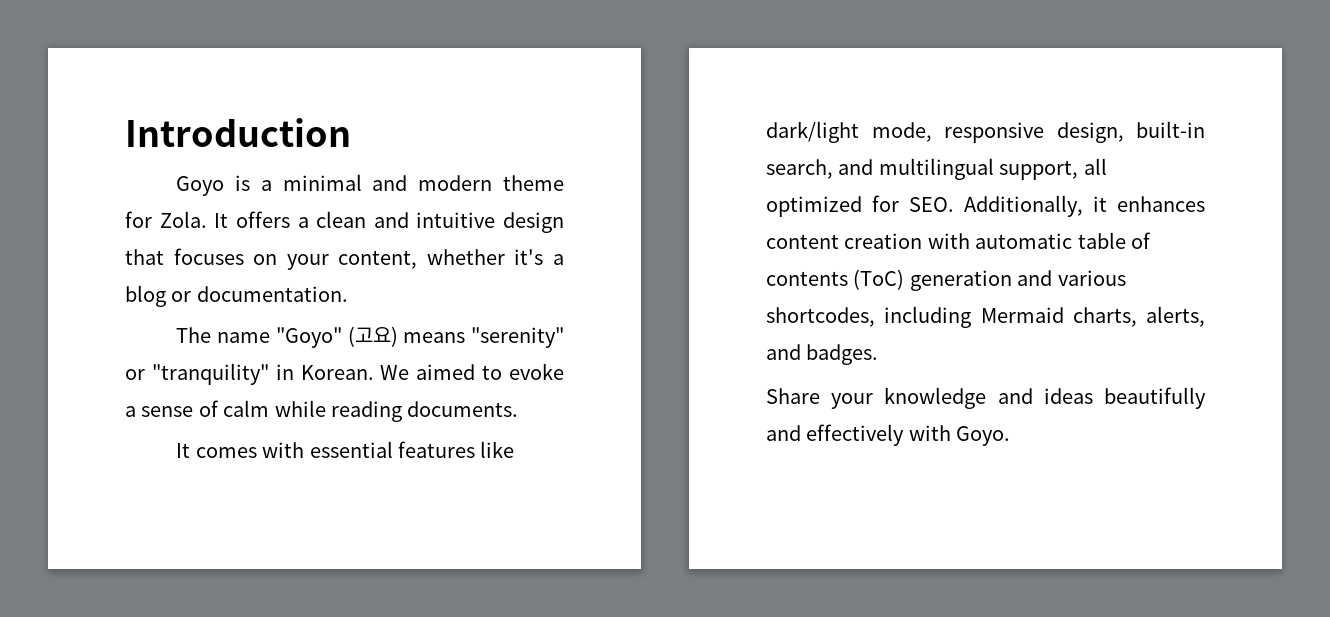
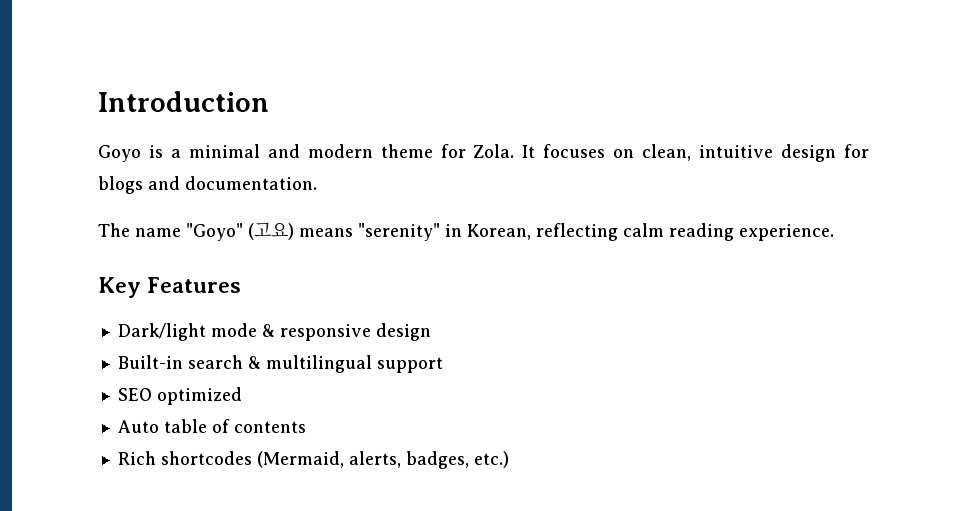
- It offers a clean and intuitive design that focuses on your content, whether it's a blog or documentation.
+ It focuses on clean, intuitive design for blogs and documentation.
- The name "Goyo" (고요) means "serenity" or "tranquility" in Korean. We aimed to evoke a sense of calm while reading documents.
- It comes with essential features like dark/light mode, responsive design, built-in search, and multilingual support, all optimized for SEO. Additionally, it enhances content creation with automatic table of contents (ToC) generation and various shortcodes, including Mermaid charts, alerts, and badges.
- Share your knowledge and ideas beautifully and effectively with Goyo.
+ The name "Goyo" (고요) means "serenity" in Korean, reflecting calm reading experience.
+ Key Features
+ Dark/light mode & responsive design
+ Built-in search & multilingual support
+ SEO optimized
+ Auto table of contents
+ Rich shortcodes (Mermaid, alerts, badges, etc.)

